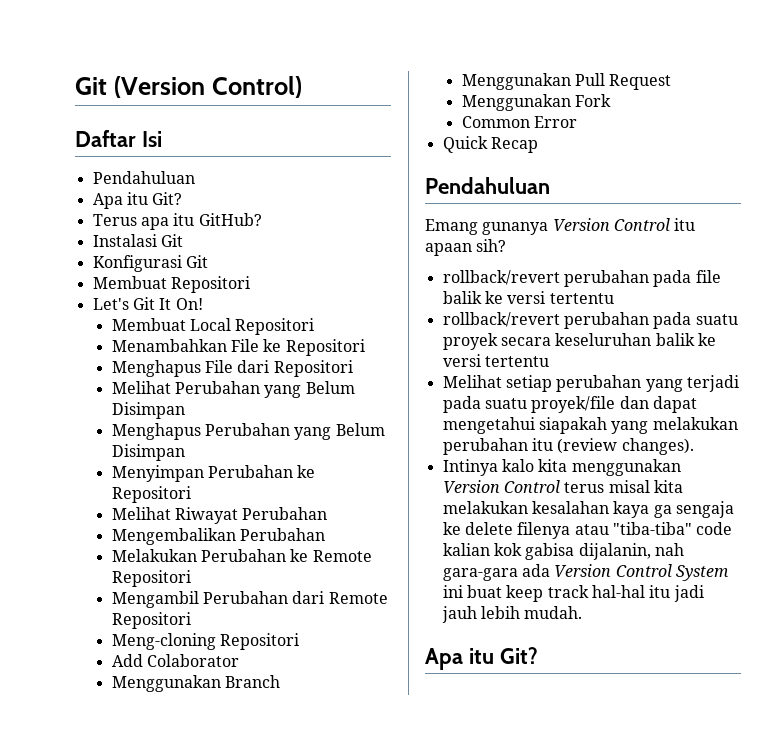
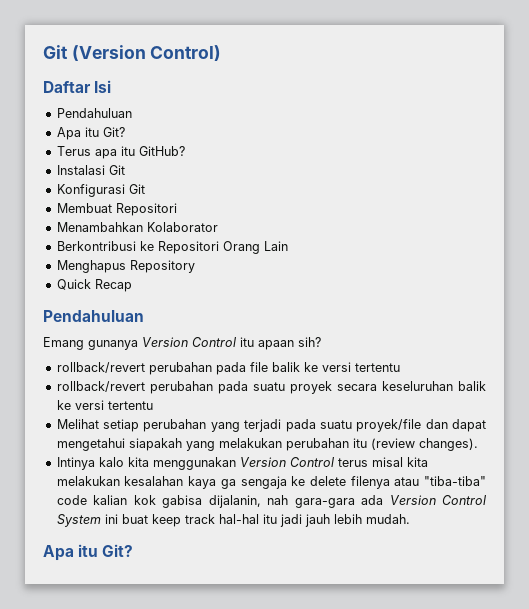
- Let's Git It On!
- Membuat Local Repositori
- Menambahkan File ke Repositori
- Menghapus File dari Repositori
- Melihat Perubahan yang Belum Disimpan
- Menghapus Perubahan yang Belum Disimpan
- Menyimpan Perubahan ke Repositori
- Melihat Riwayat Perubahan
- Mengembalikan Perubahan
- Melakukan Perubahan ke Remote Repositori
- Mengambil Perubahan dari Remote Repositori
- Meng-cloning Repositori
- Add Colaborator
- Menggunakan Branch
- Menggunakan Pull Request
- Menggunakan Fork
- Common Error
+ Menambahkan Kolaborator
+ Berkontribusi ke Repositori Orang Lain
+ Menghapus Repository

